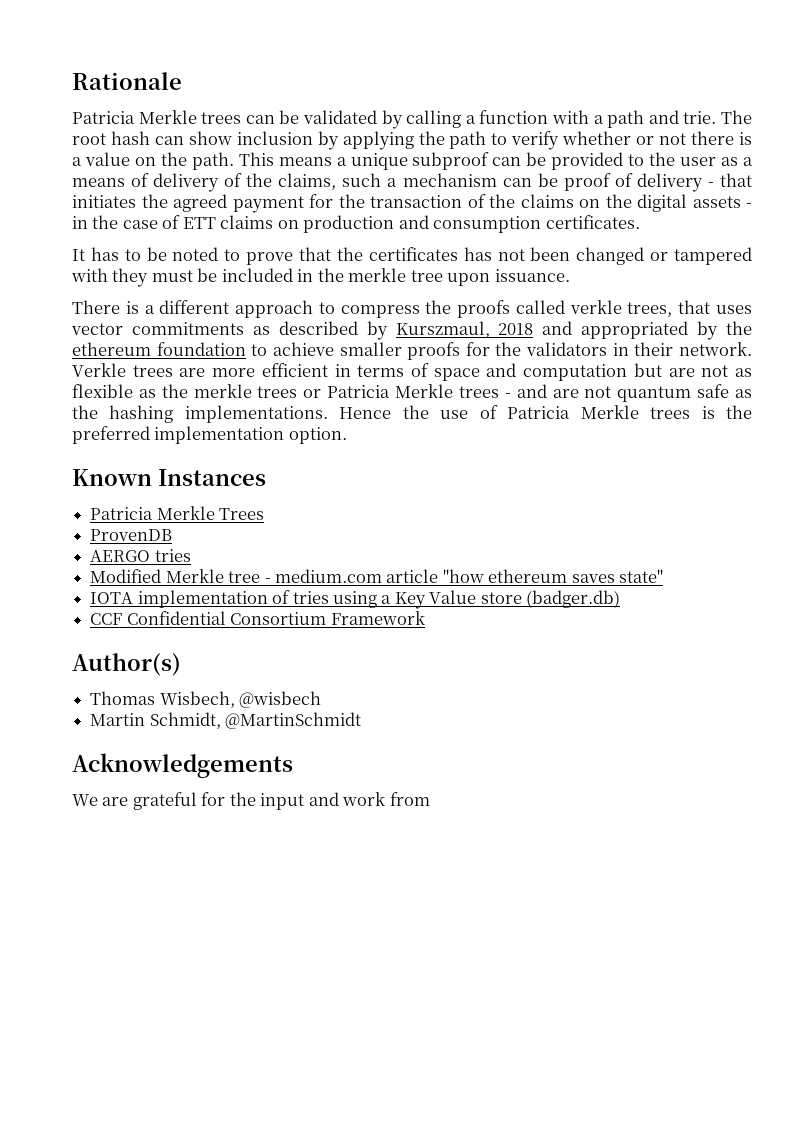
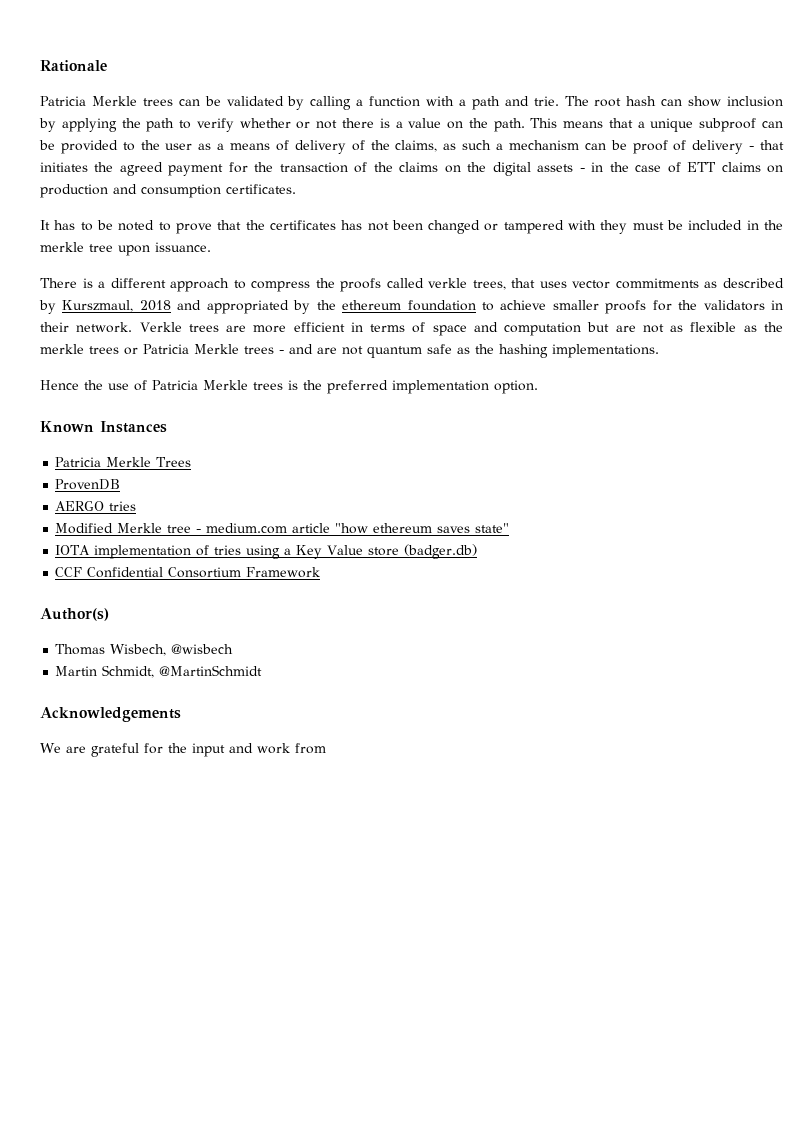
- This means a unique subproof can be provided to the user as a means of delivery of the claims, such a mechanism can be proof of delivery - that initiates the agreed payment for the transaction of the claims on the digital assets - in the case of ETT claims on production and consumption certificates.
+ This means that a unique subproof can be provided to the user as a means of delivery of the claims, as such a mechanism can be proof of delivery - that initiates the agreed payment for the transaction of the claims on the digital assets - in the case of ETT claims on production and consumption certificates.
- Verkle trees are more efficient in terms of space and computation but are not as flexible as the merkle trees or Patricia Merkle trees - and are not quantum safe as the hashing implementations. Hence the use of Patricia Merkle trees is the preferred implementation option.
+ Verkle trees are more efficient in terms of space and computation but are not as flexible as the merkle trees or Patricia Merkle trees - and are not quantum safe as the hashing implementations.
+ Hence the use of Patricia Merkle trees is the preferred implementation option.

